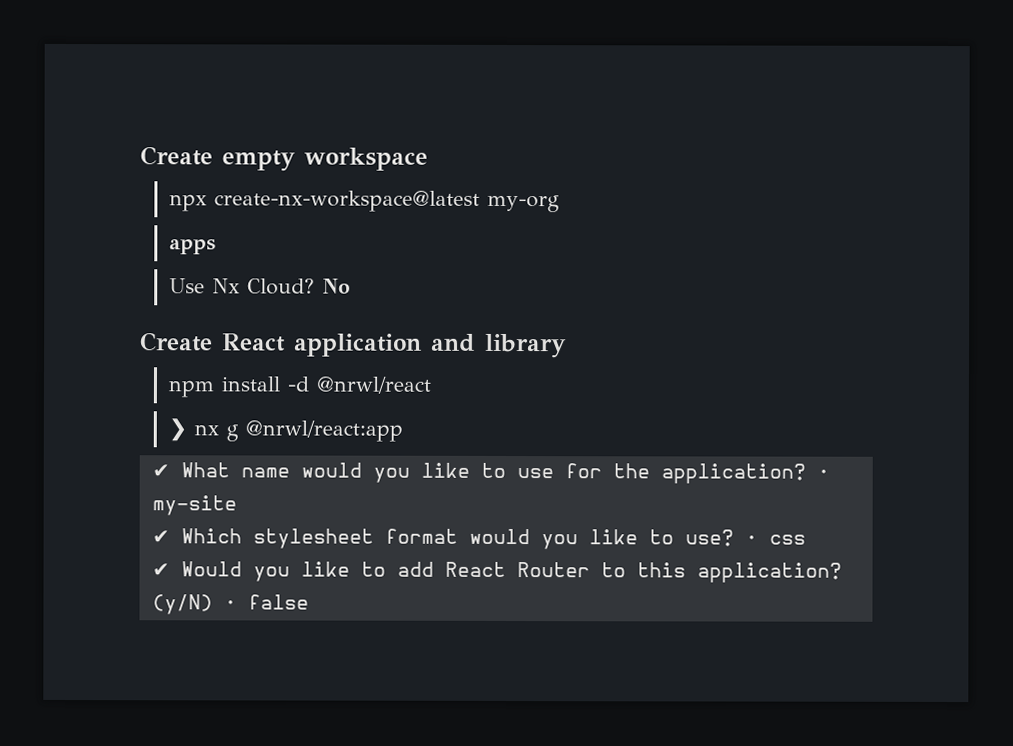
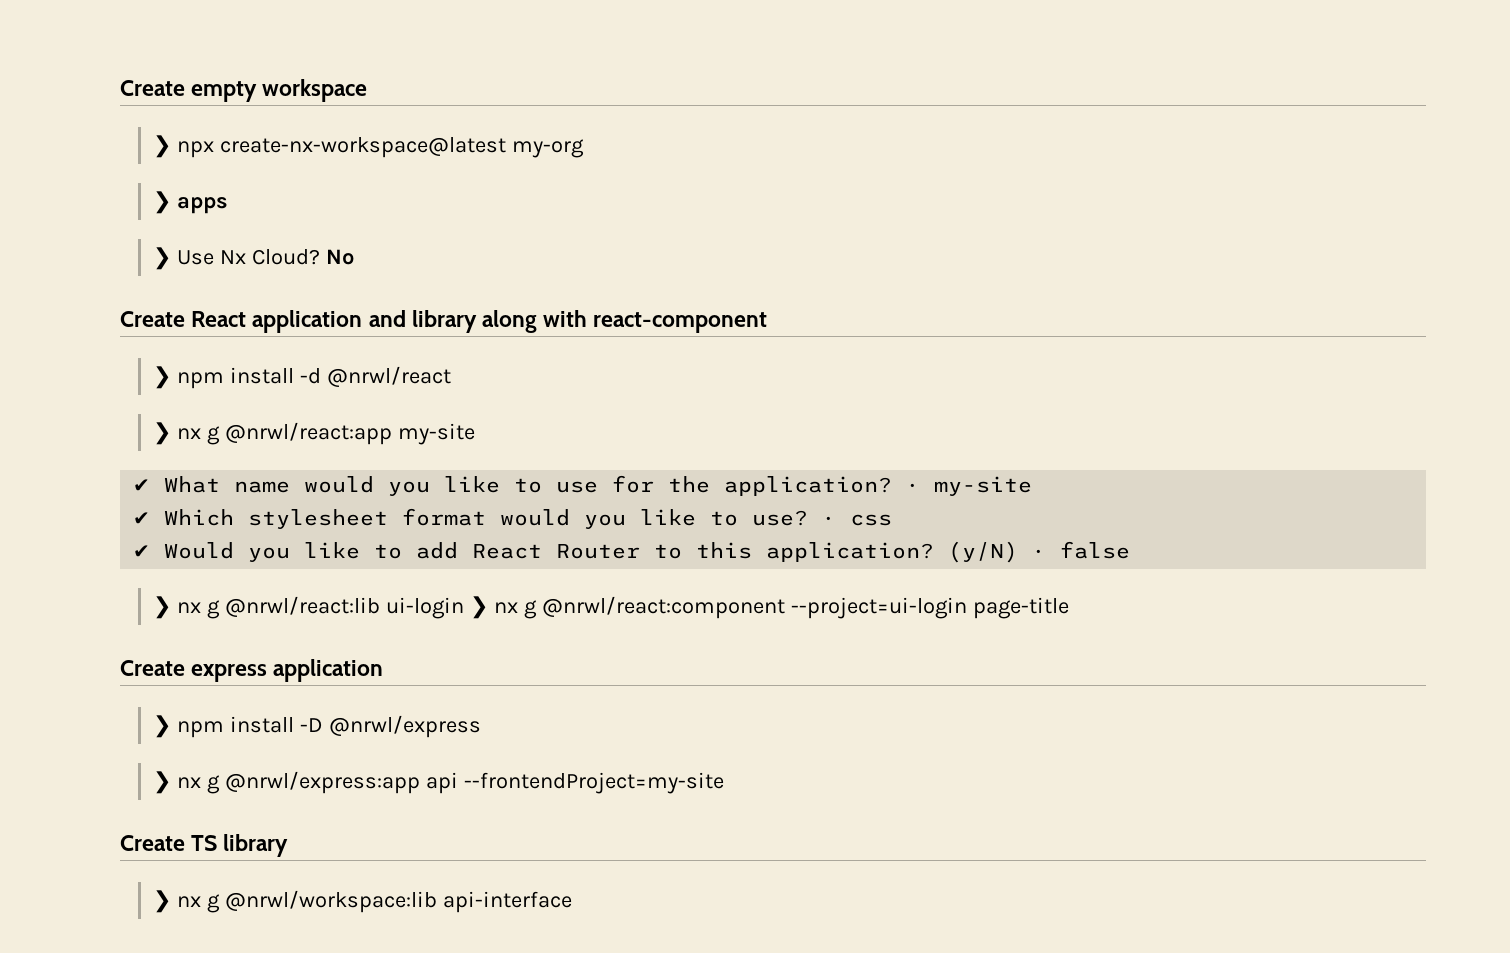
- npx create-nx-workspace@latest my-org
+ ❯ npx create-nx-workspace@latest my-org
- apps
+ ❯ apps
- Use Nx Cloud?
+ ❯ Use Nx Cloud?
- Create React application and library
- npm install -d @nrwl/react
+ Create React application and library along with react-component
+ ❯ npm install -d @nrwl/react
- ❯ nx g @nrwl/react:app
+ ❯ nx g @nrwl/react:app my-site
+ ❯ nx g @nrwl/react:lib ui-login ❯ nx g @nrwl/react:component --project=ui-login page-title
+ Create express application
+ ❯ npm install -D @nrwl/express
+ ❯ nx g @nrwl/express:app api --frontendProject=my-site
+ Create TS library
+ ❯ nx g @nrwl/workspace:lib api-interface

